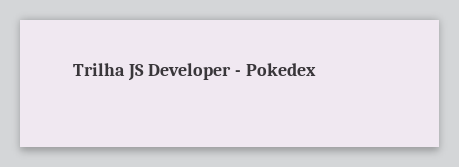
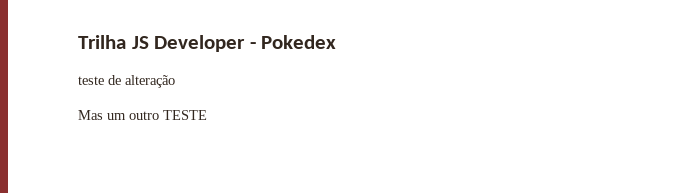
+ teste de alteração
+ Mas um outro TESTE

